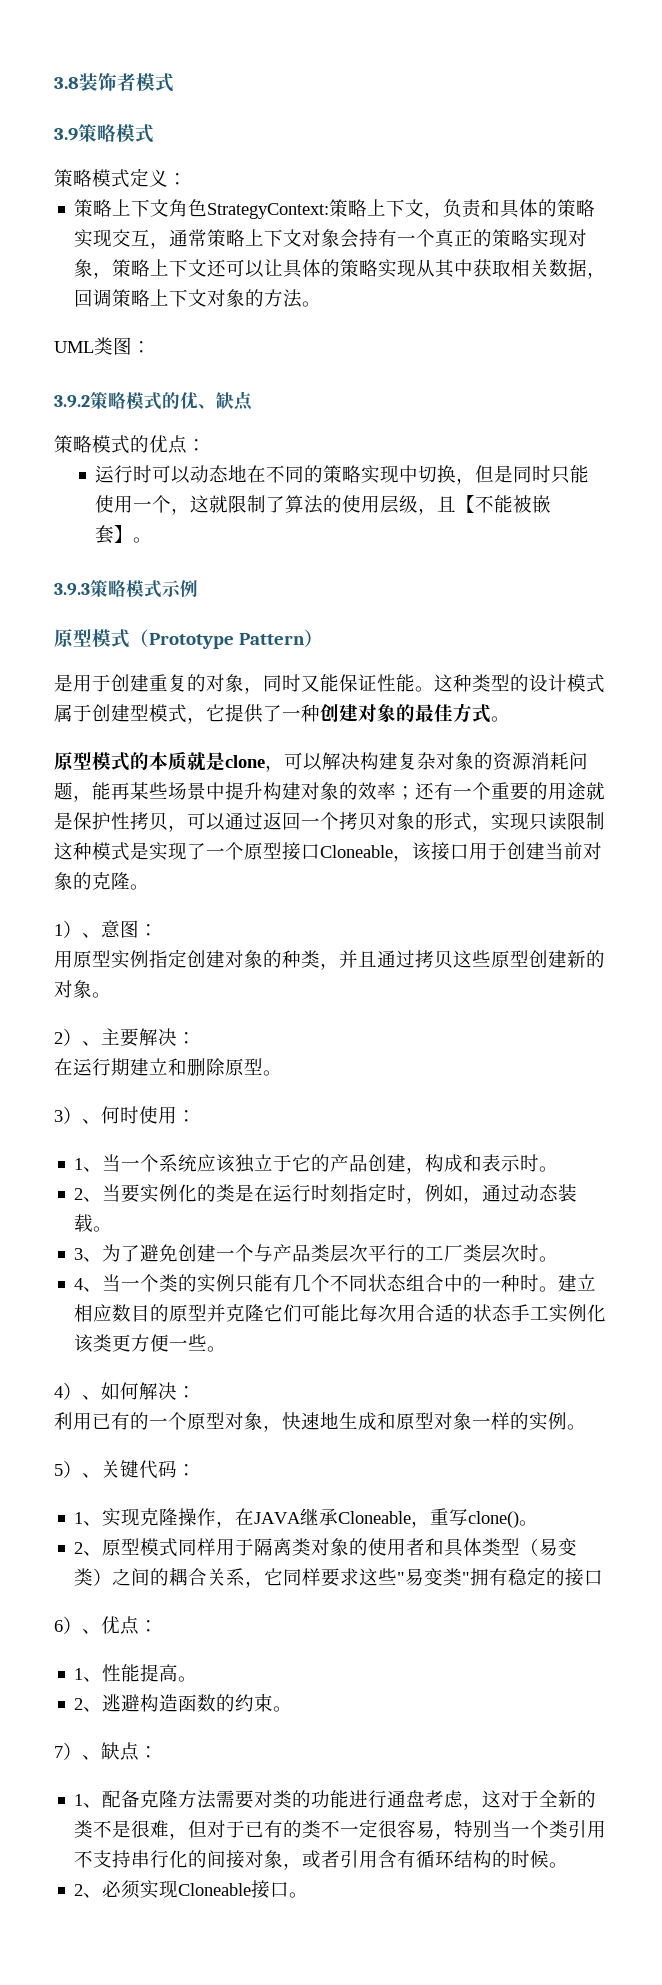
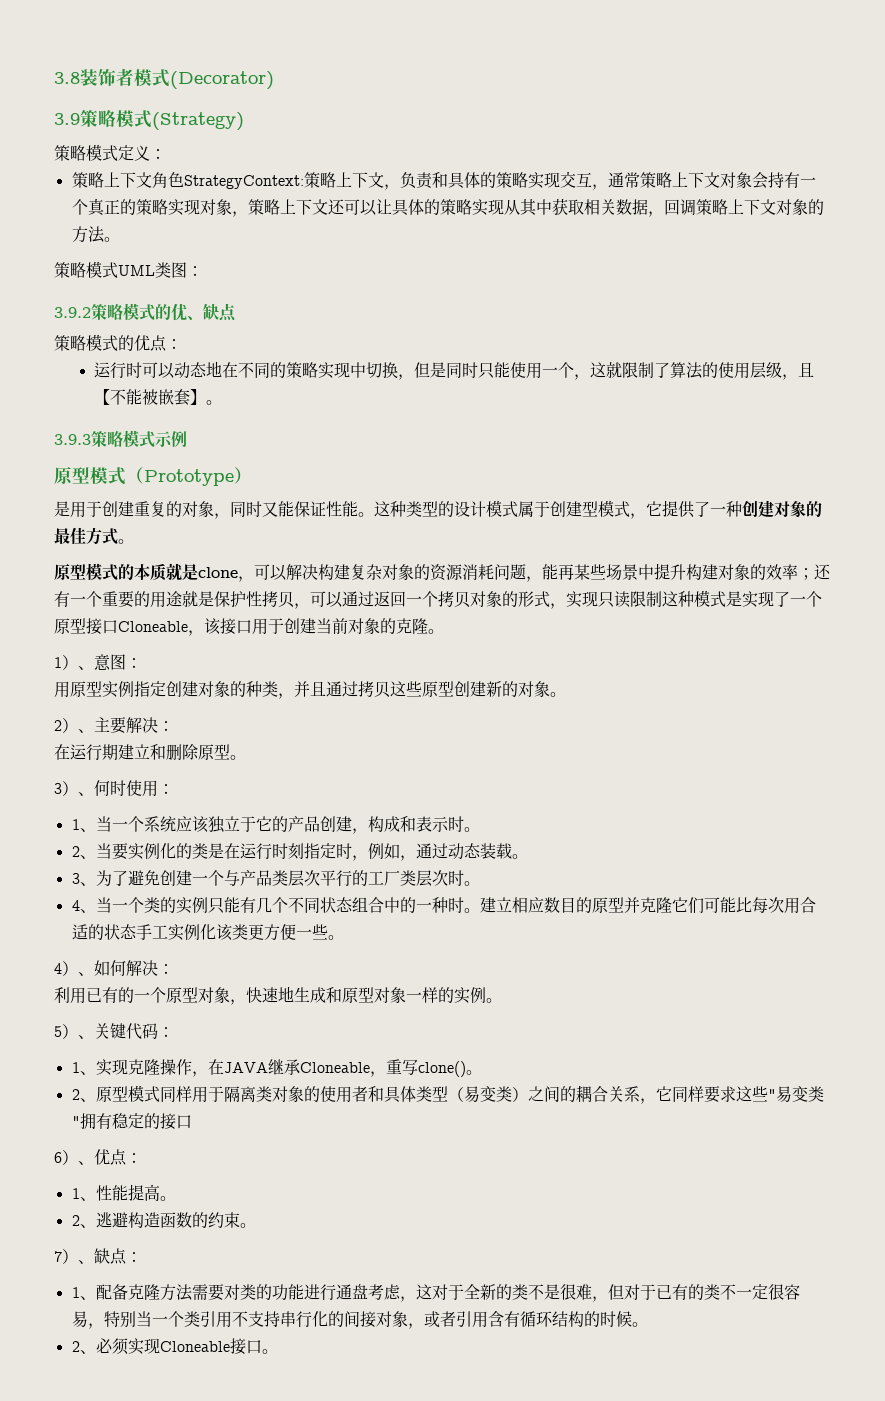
- 3.8装饰者模式
+ 3.8装饰者模式(Decorator)
- 3.9策略模式
+ 3.9策略模式(Strategy)
- UML类图：
+ 策略模式UML类图：
- 原型模式（Prototype Pattern）
+ 原型模式（Prototype）

